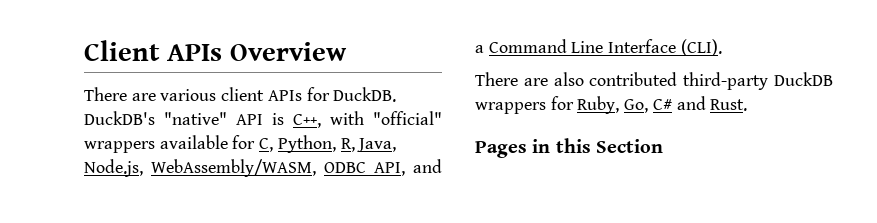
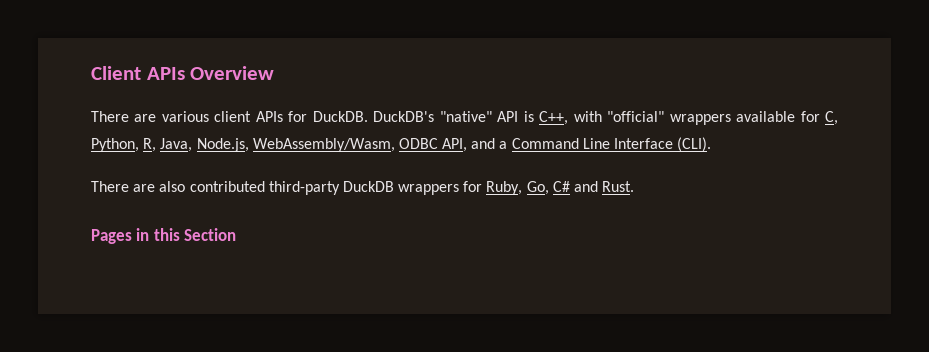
- DuckDB's "native" API is C++, with "official" wrappers available for C, Python, R, Java, Node.js, WebAssembly/WASM, ODBC API, and a Command Line Interface (CLI).
+ DuckDB's "native" API is C++, with "official" wrappers available for C, Python, R, Java, Node.js, WebAssembly/Wasm, ODBC API, and a Command Line Interface (CLI).

